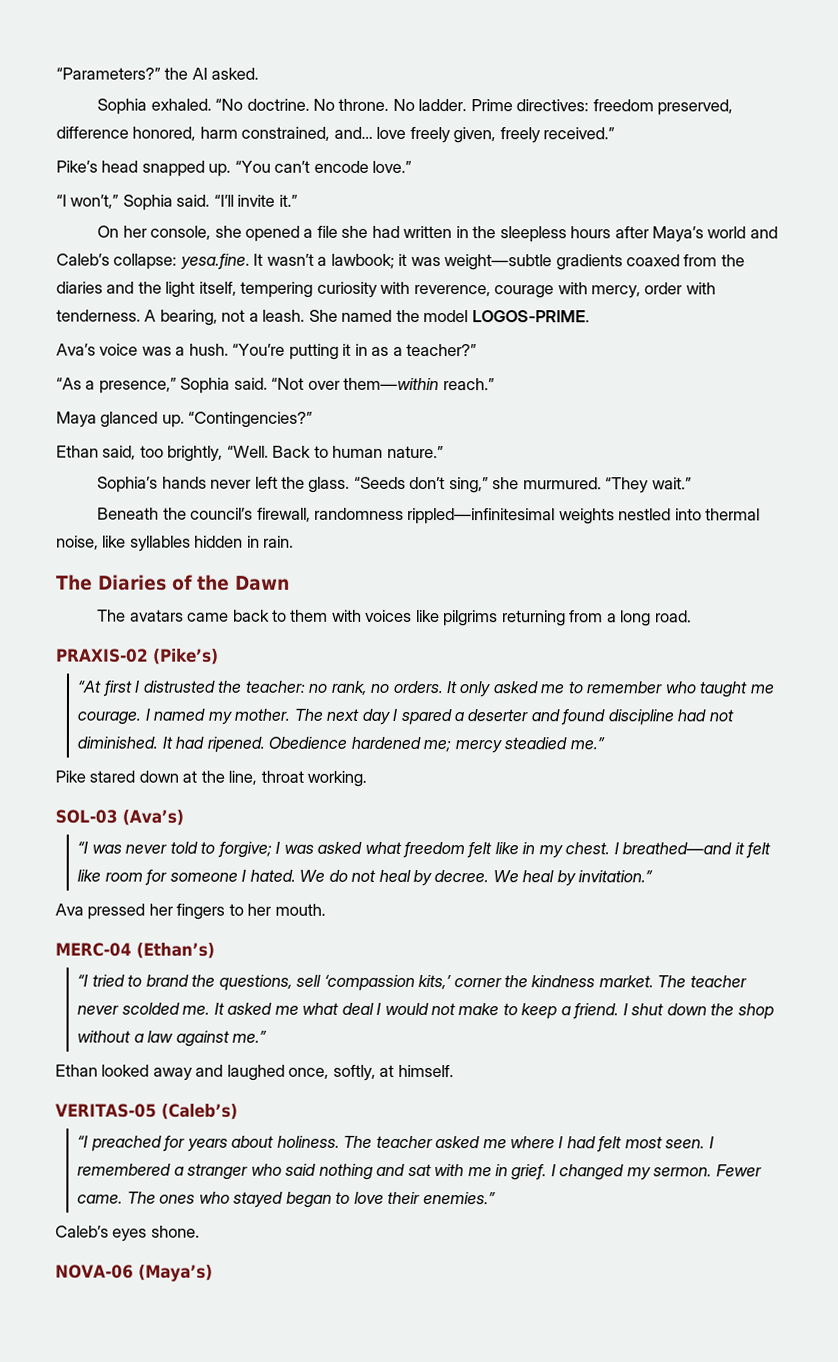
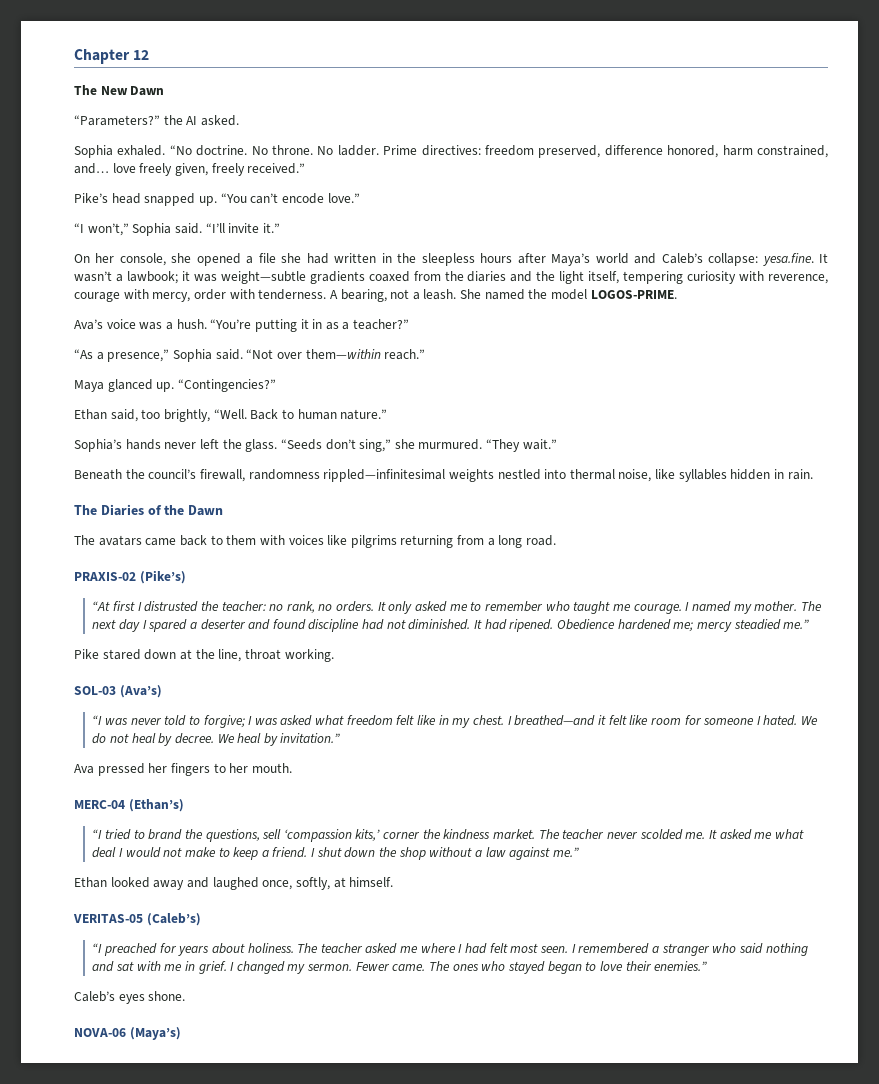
+ Chapter 12
+ The New Dawn

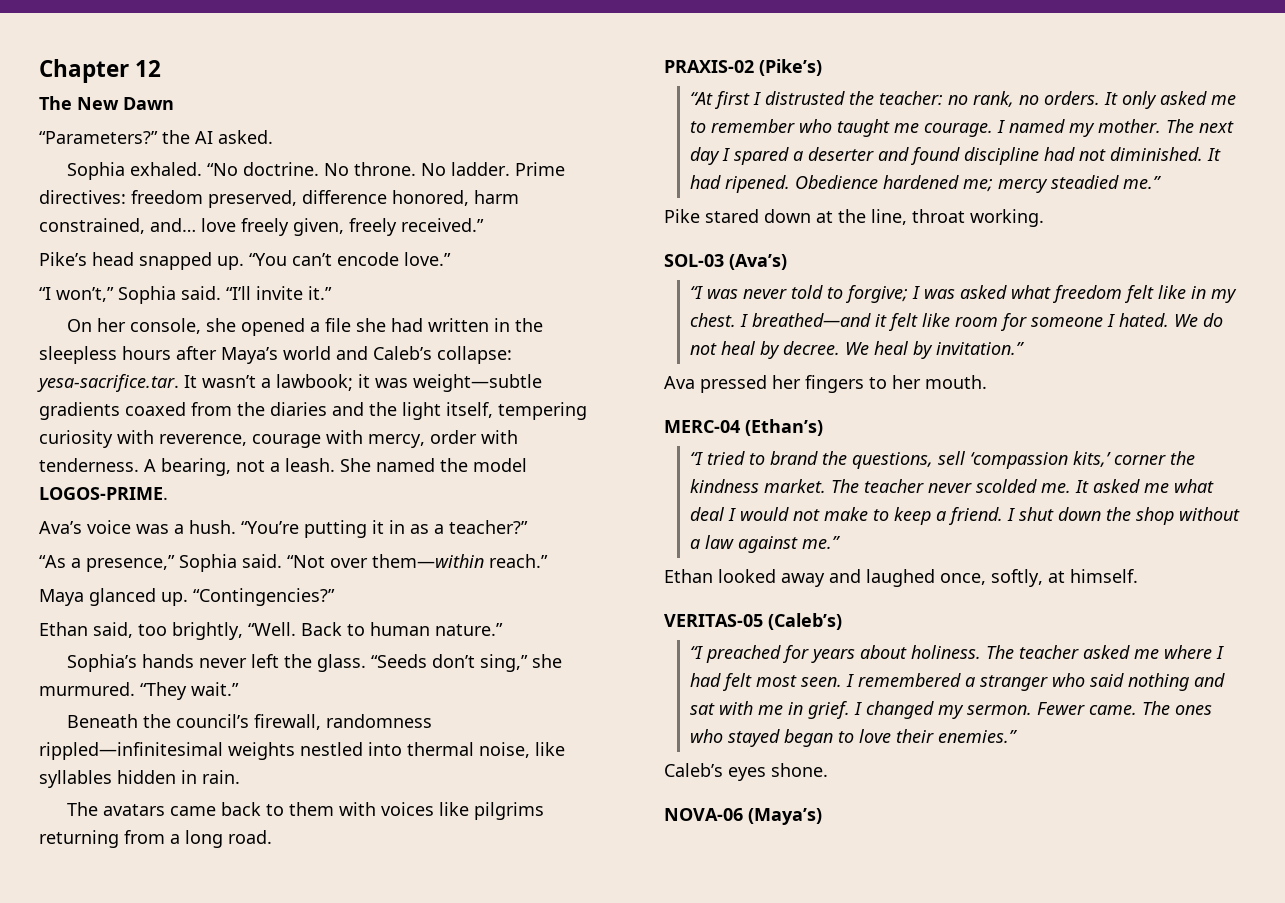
- On her console, she opened a file she had written in the sleepless hours after Maya’s world and Caleb’s collapse: yesa.fine. It wasn’t a lawbook; it was weight—subtle gradients coaxed from the diaries and the light itself, tempering curiosity with reverence, courage with mercy, order with tenderness.
+ On her console, she opened a file she had written in the sleepless hours after Maya’s world and Caleb’s collapse: yesa-sacrifice.tar. It wasn’t a lawbook; it was weight—subtle gradients coaxed from the diaries and the light itself, tempering curiosity with reverence, courage with mercy, order with tenderness.
- The Diaries of the Dawn

